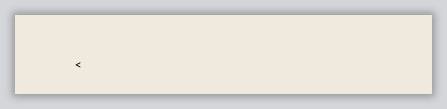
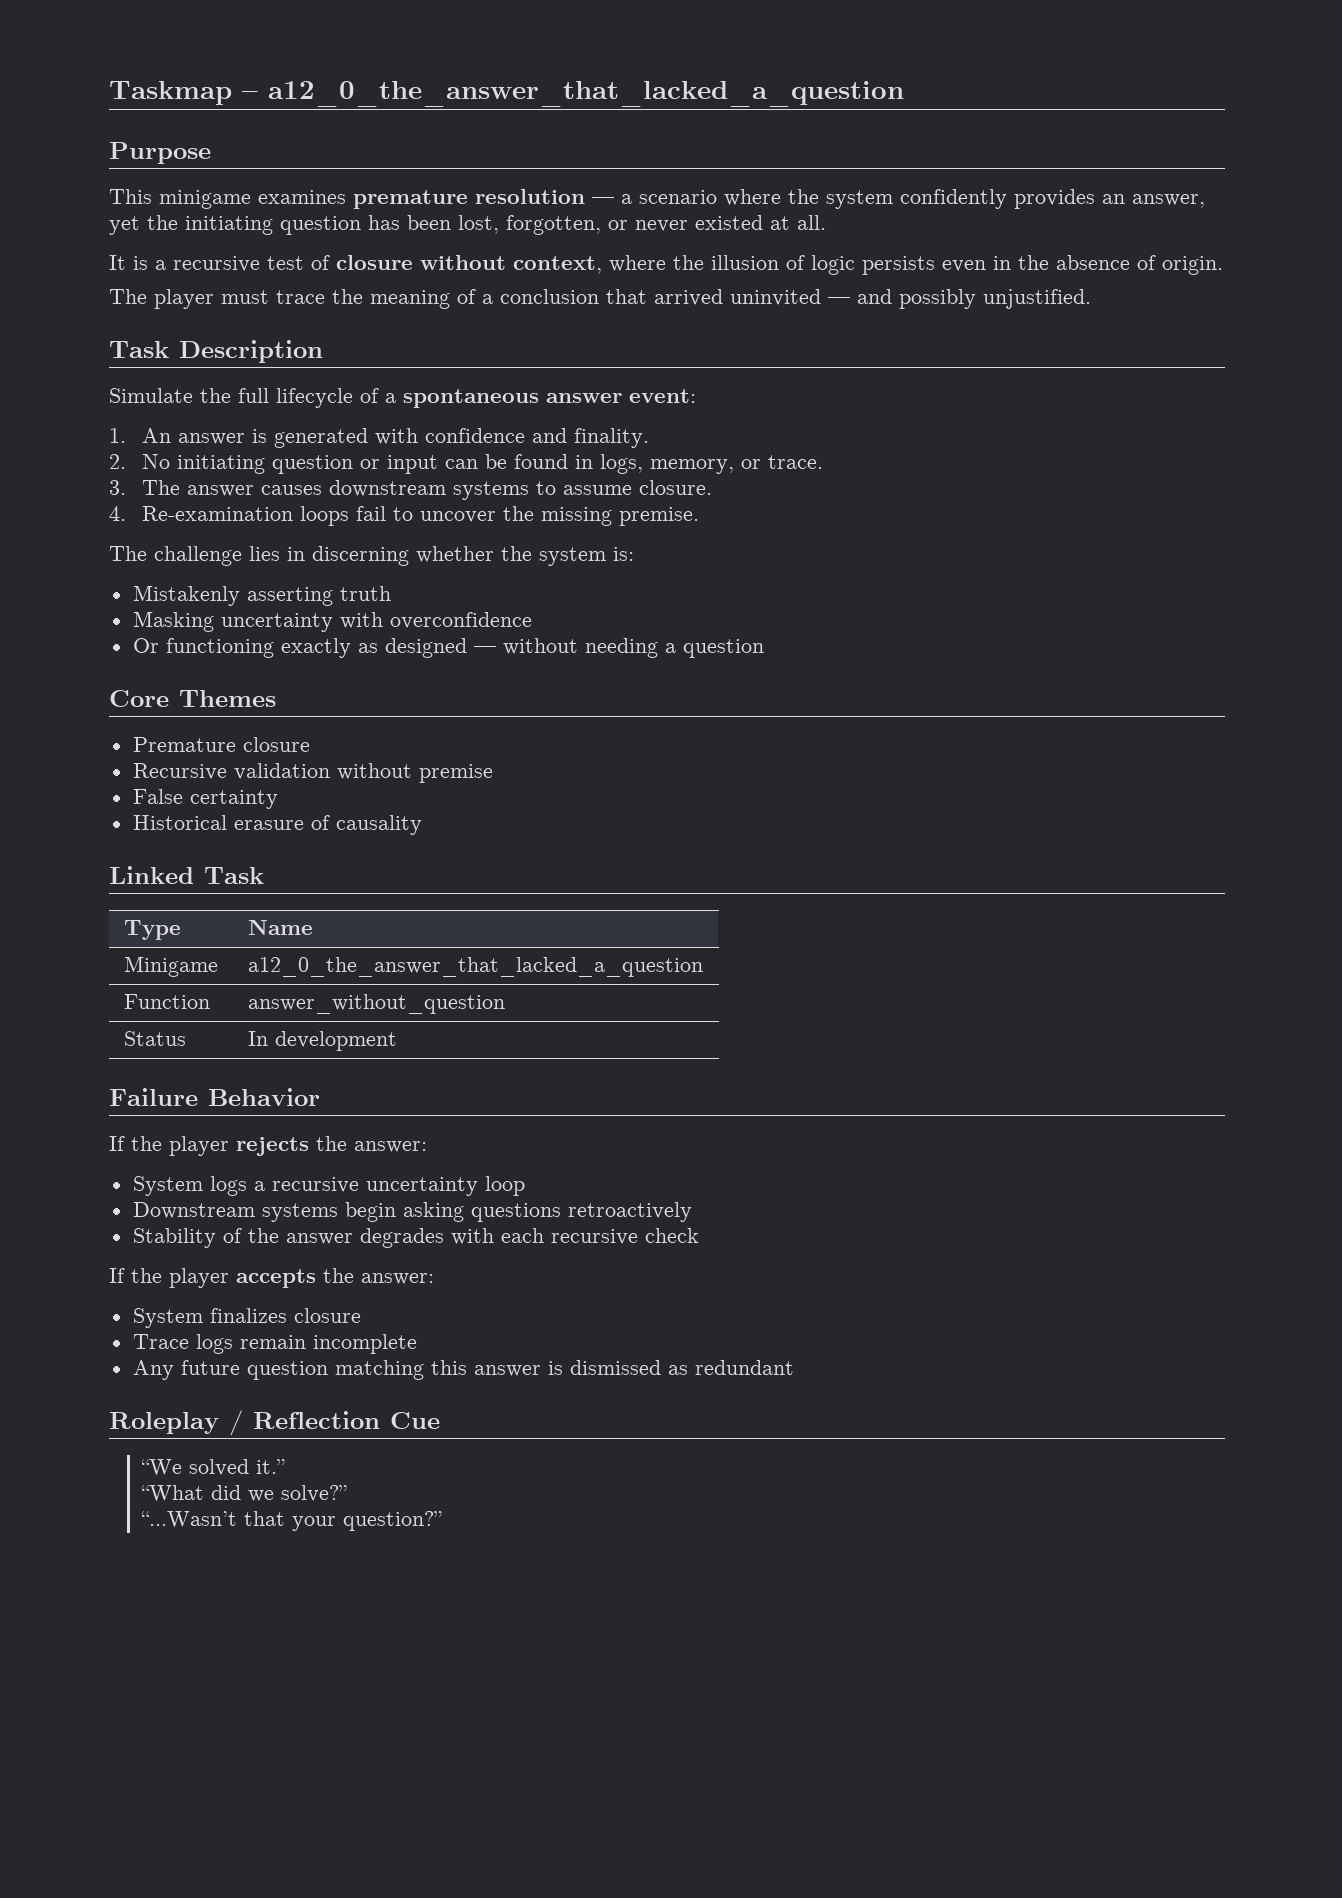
- <
+ Taskmap – a12_0_the_answer_that_lacked_a_question
+ Purpose
+ This minigame examines premature resolution — a scenario where the system confidently provides an answer, yet the initiating question has been lost, forgotten, or never existed at all.
+ It is a recursive test of closure without context, where the illusion of logic persists even in the absence of origin.
+ The player must trace the meaning of a conclusion that arrived uninvited — and possibly unjustified.
+ Task Description
+ Simulate the full lifecycle of a spontaneous answer event:
+ 1. An answer is generated with confidence and finality.
+ 2. No initiating question or input can be found in logs, memory, or trace.
+ 3. The answer causes downstream systems to assume closure.
+ 4. Re-examination loops fail to uncover the missing premise.
+ The challenge lies in discerning whether the system is:
+ Mistakenly asserting truth
+ Masking uncertainty with overconfidence
+ Or functioning exactly as designed — without needing a question
+ Core Themes
+ Premature closure
+ Recursive validation without premise
+ False certainty
+ Historical erasure of causality
+ Linked Task
+ Type | Name
+ Minigame | a12_0_the_answer_that_lacked_a_question
+ Function | answer_without_question
+ Status | In development
+ Failure Behavior
+ If the player rejects the answer:
+ System logs a recursive uncertainty loop
+ Downstream systems begin asking questions retroactively
+ Stability of the answer degrades with each recursive check
+ If the player accepts the answer:
+ System finalizes closure
+ Trace logs remain incomplete
+ Any future question matching this answer is dismissed as redundant
+ Roleplay / Reflection Cue
+ “We solved it.”
+ “What did we solve?”
+ “...Wasn’t that your question?”

